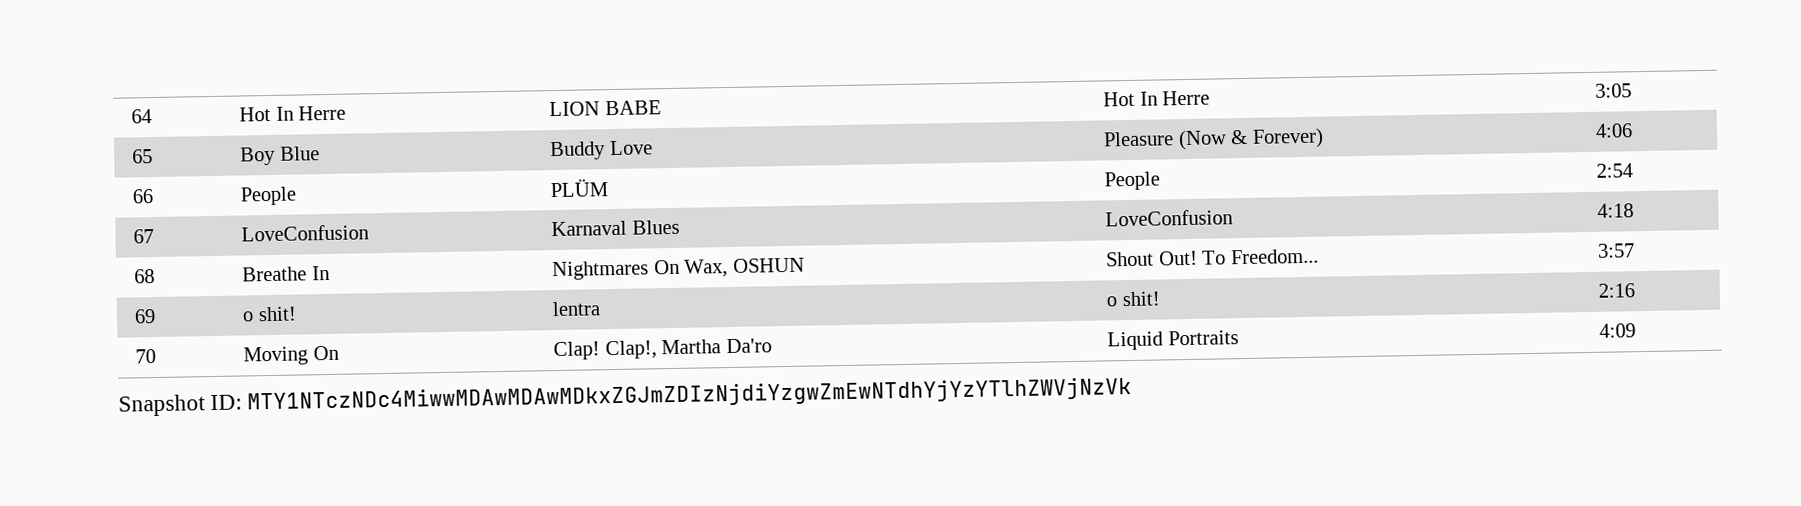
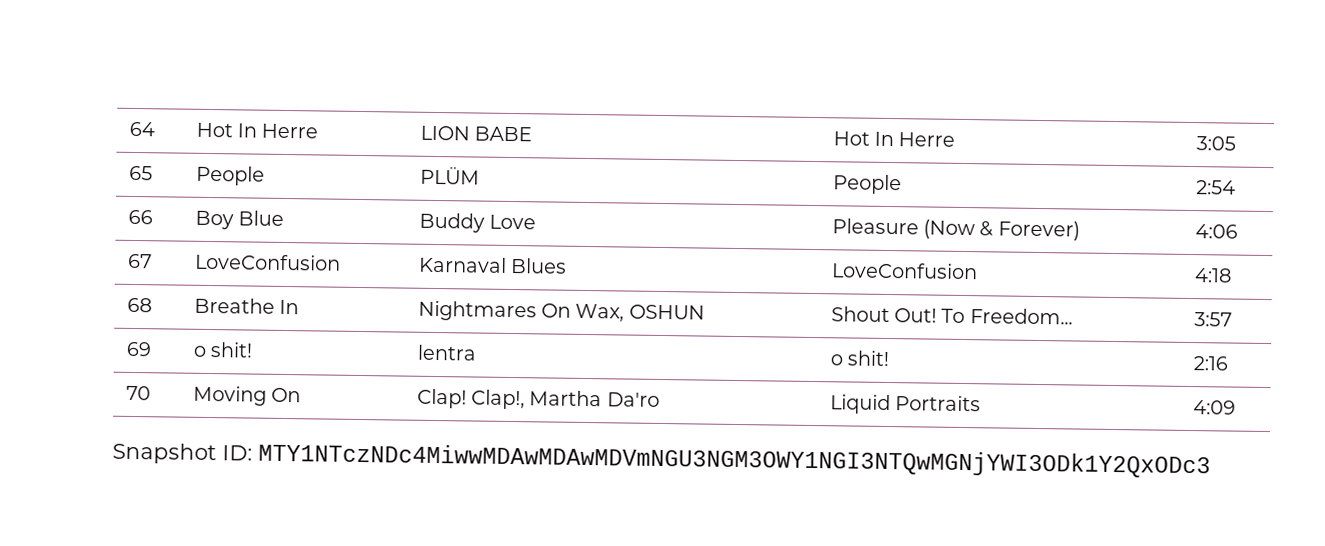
- 65 | Boy Blue | Buddy Love | Pleasure (Now & Forever) | 4:06
+ 65 | People | PLÜM | People | 2:54
+ 66 | Boy Blue | Buddy Love | Pleasure (Now & Forever) | 4:06
- 66 | People | PLÜM | People | 2:54
- Snapshot ID: MTY1NTczNDc4MiwwMDAwMDAwMDkxZGJmZDIzNjdiYzgwZmEwNTdhYjYzYTlhZWVjNzVk
+ Snapshot ID: MTY1NTczNDc4MiwwMDAwMDAwMDVmNGU3NGM3OWY1NGI3NTQwMGNjYWI3ODk1Y2QxODc3

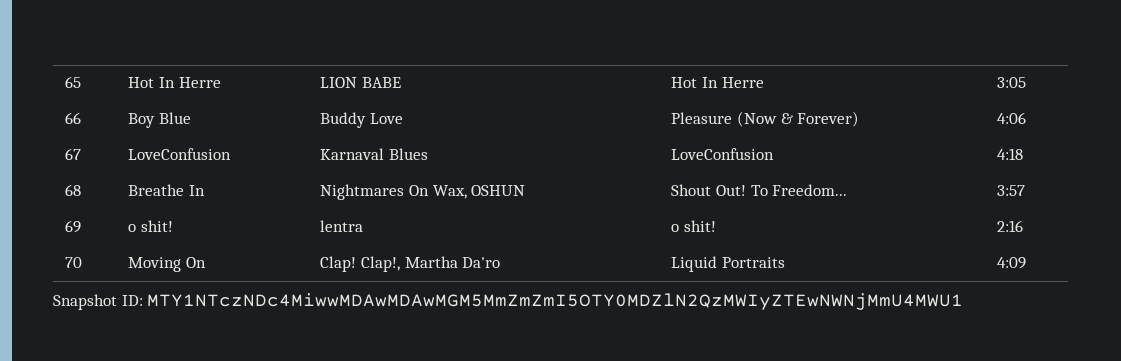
- 64 | Hot In Herre | LION BABE | Hot In Herre | 3:05
+ 65 | Hot In Herre | LION BABE | Hot In Herre | 3:05
- 65 | People | PLÜM | People | 2:54
- Snapshot ID: MTY1NTczNDc4MiwwMDAwMDAwMDVmNGU3NGM3OWY1NGI3NTQwMGNjYWI3ODk1Y2QxODc3
+ Snapshot ID: MTY1NTczNDc4MiwwMDAwMDAwMGM5MmZmZmI5OTY0MDZlN2QzMWIyZTEwNWNjMmU4MWU1

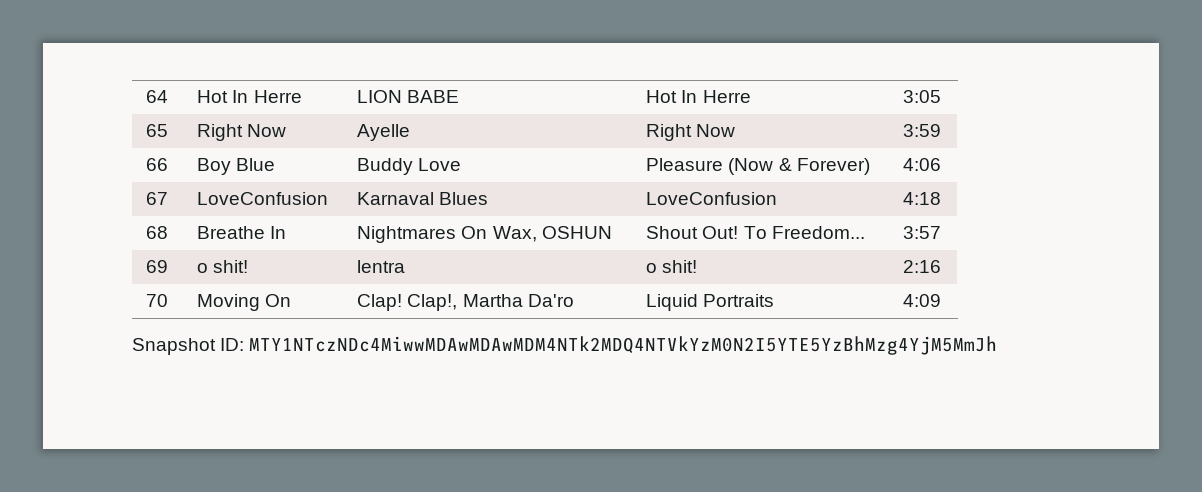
- 65 | Hot In Herre | LION BABE | Hot In Herre | 3:05
+ 64 | Hot In Herre | LION BABE | Hot In Herre | 3:05
+ 65 | Right Now | Ayelle | Right Now | 3:59
- Snapshot ID: MTY1NTczNDc4MiwwMDAwMDAwMGM5MmZmZmI5OTY0MDZlN2QzMWIyZTEwNWNjMmU4MWU1
+ Snapshot ID: MTY1NTczNDc4MiwwMDAwMDAwMDM4NTk2MDQ4NTVkYzM0N2I5YTE5YzBhMzg4YjM5MmJh

